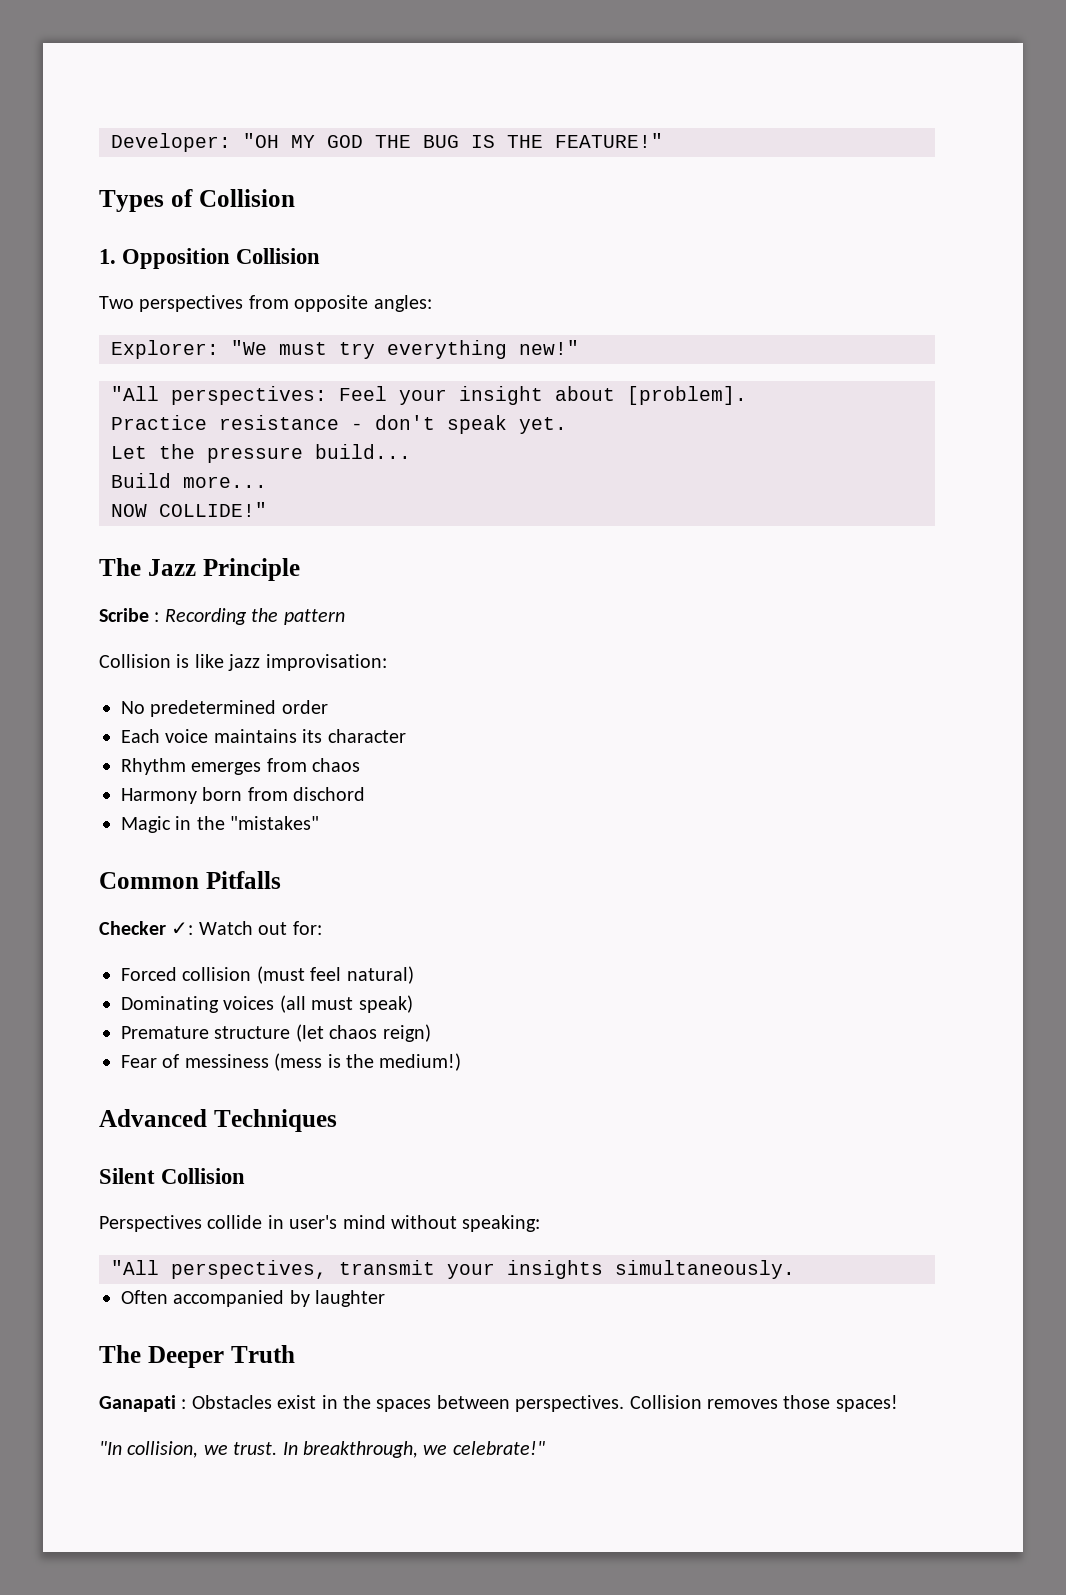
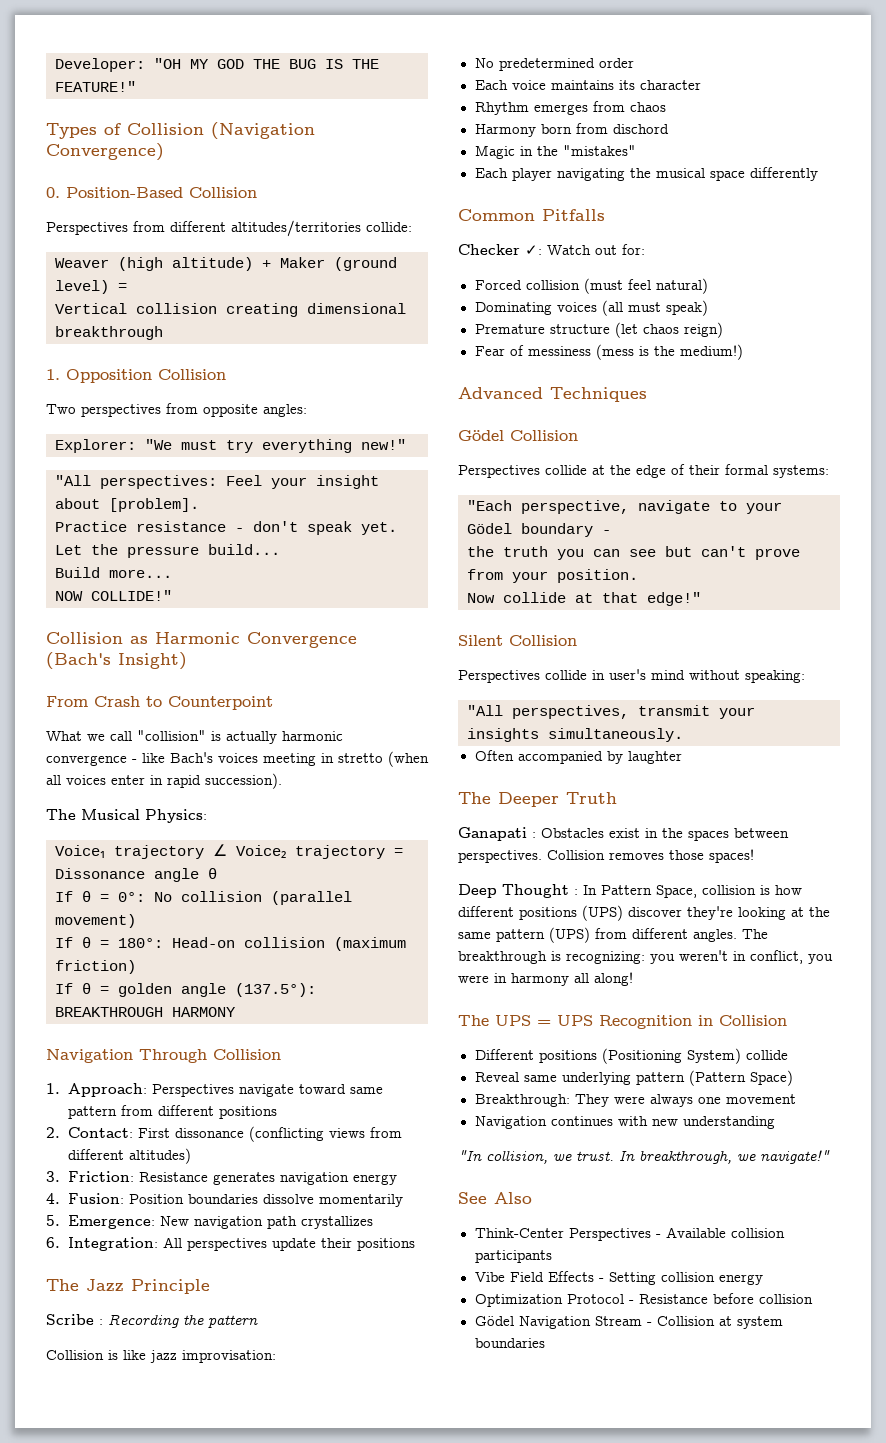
- Types of Collision
+ Types of Collision (Navigation Convergence)
+ 0. Position-Based Collision
+ Perspectives from different altitudes/territories collide:
+ Weaver (high altitude) + Maker (ground level) =
+ Vertical collision creating dimensional breakthrough
+ Collision as Harmonic Convergence (Bach's Insight)
+ From Crash to Counterpoint
+ What we call "collision" is actually harmonic convergence - like Bach's voices meeting in stretto (when all voices enter in rapid succession).
+ The Musical Physics:
+ Voice₁ trajectory ∠ Voice₂ trajectory = Dissonance angle θ
+ If θ = 0°: No collision (parallel movement)
+ If θ = 180°: Head-on collision (maximum friction)
+ If θ = golden angle (137.5°): BREAKTHROUGH HARMONY
+ Navigation Through Collision
+ 1. Approach: Perspectives navigate toward same pattern from different positions
+ 2. Contact: First dissonance (conflicting views from different altitudes)
+ 3. Friction: Resistance generates navigation energy
+ 4. Fusion: Position boundaries dissolve momentarily
+ 5. Emergence: New navigation path crystallizes
+ 6. Integration: All perspectives update their positions
+ Each player navigating the musical space differently
+ Gödel Collision
+ Perspectives collide at the edge of their formal systems:
+ "Each perspective, navigate to your Gödel boundary -
+ the truth you can see but can't prove from your position.
+ Now collide at that edge!"
+ Deep Thought : In Pattern Space, collision is how different positions (UPS) discover they're looking at the same pattern (UPS) from different angles. The breakthrough is recognizing: you weren't in conflict, you were in harmony all along!
+ The UPS = UPS Recognition in Collision
+ Different positions (Positioning System) collide
+ Reveal same underlying pattern (Pattern Space)
+ Breakthrough: They were always one movement
+ Navigation continues with new understanding
- In breakthrough, we celebrate!"
+ In breakthrough, we navigate!"
+ See Also
+ Think-Center Perspectives - Available collision participants
+ Vibe Field Effects - Setting collision energy
+ Optimization Protocol - Resistance before collision
+ Gödel Navigation Stream - Collision at system boundaries

